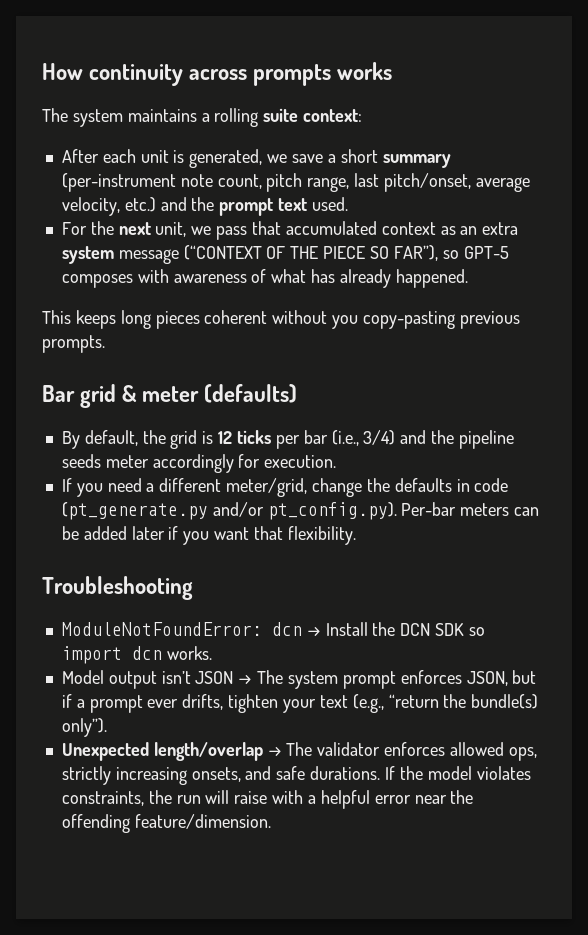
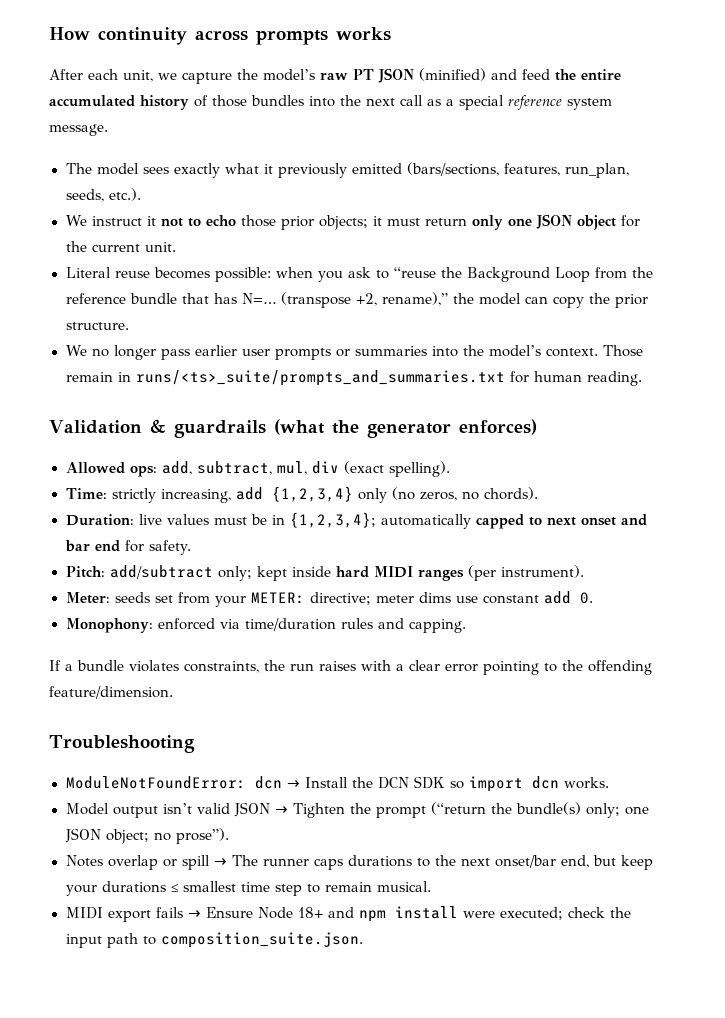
- The system maintains a rolling suite context:
- After each unit is generated, we save a short summary (per-instrument note count, pitch range, last pitch/onset, average velocity, etc.) and the prompt text used.
- For the next unit, we pass that accumulated context as an extra system message (“CONTEXT OF THE PIECE SO FAR”), so GPT-5 composes with awareness of what has already happened.
- This keeps long pieces coherent without you copy-pasting previous prompts.
- Bar grid & meter (defaults)
- By default, the grid is 12 ticks per bar (i.e., 3/4) and the pipeline seeds meter accordingly for execution.
- If you need a different meter/grid, change the defaults in code (pt_generate.py and/or pt_config.py). Per-bar meters can be added later if you want that flexibility.
+ After each unit, we capture the model’s raw PT JSON (minified) and feed the entire accumulated history of those bundles into the next call as a special reference system message.
+ The model sees exactly what it previously emitted (bars/sections, features, run_plan, seeds, etc.).
+ We instruct it not to echo those prior objects; it must return only one JSON object for the current unit.
+ Literal reuse becomes possible: when you ask to “reuse the Background Loop from the reference bundle that has N=… (transpose +2, rename),” the model can copy the prior structure.
+ We no longer pass earlier user prompts or summaries into the model’s context. Those remain in runs/<ts>_suite/prompts_and_summaries.txt for human reading.
+ Validation & guardrails (what the generator enforces)
+ Allowed ops: add, subtract, mul, div (exact spelling).
+ Time: strictly increasing, add {1,2,3,4} only (no zeros, no chords).
+ Duration: live values must be in {1,2,3,4}; automatically capped to next onset and bar end for safety.
+ Pitch: add/subtract only; kept inside hard MIDI ranges (per instrument).
+ Meter: seeds set from your METER: directive; meter dims use constant add 0.
+ Monophony: enforced via time/duration rules and capping.
+ If a bundle violates constraints, the run raises with a clear error pointing to the offending feature/dimension.
- Model output isn’t JSON → The system prompt enforces JSON, but if a prompt ever drifts, tighten your text (e.g., “return the bundle(s) only”).
- Unexpected length/overlap → The validator enforces allowed ops, strictly increasing onsets, and safe durations. If the model violates constraints, the run will raise with a helpful error near the offending feature/dimension.
+ Model output isn’t valid JSON → Tighten the prompt (“return the bundle(s) only; one JSON object; no prose”).
+ Notes overlap or spill → The runner caps durations to the next onset/bar end, but keep your durations ≤ smallest time step to remain musical.
+ MIDI export fails → Ensure Node 18+ and npm install were executed; check the input path to composition_suite.json.

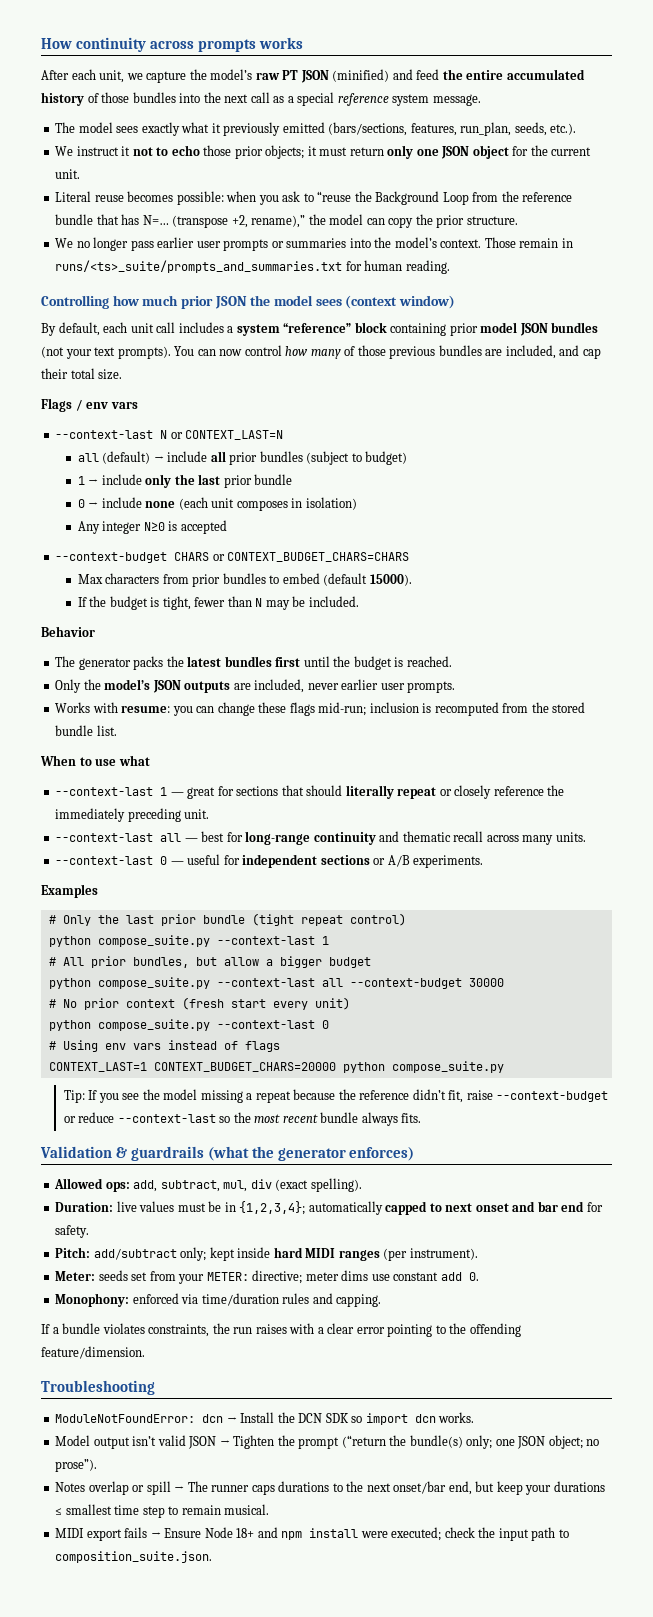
+ Controlling how much prior JSON the model sees (context window)
+ By default, each unit call includes a system “reference” block containing prior model JSON bundles (not your text prompts). You can now control how many of those previous bundles are included, and cap their total size.
+ Flags / env vars
+ --context-last N or CONTEXT_LAST=N
+ all (default) → include all prior bundles (subject to budget)
+ 1 → include only the last prior bundle
+ 0 → include none (each unit composes in isolation)
+ Any integer N≥0 is accepted
+ --context-budget CHARS or CONTEXT_BUDGET_CHARS=CHARS
+ Max characters from prior bundles to embed (default 15000).
+ If the budget is tight, fewer than N may be included.
+ Behavior
+ The generator packs the latest bundles first until the budget is reached.
+ Only the model’s JSON outputs are included, never earlier user prompts.
+ Works with resume: you can change these flags mid-run; inclusion is recomputed from the stored bundle list.
+ When to use what
+ --context-last 1 — great for sections that should literally repeat or closely reference the immediately preceding unit.
+ --context-last all — best for long-range continuity and thematic recall across many units.
+ --context-last 0 — useful for independent sections or A/B experiments.
+ Examples
+ # Only the last prior bundle (tight repeat control)
+ python compose_suite.py --context-last 1
+ # All prior bundles, but allow a bigger budget
+ python compose_suite.py --context-last all --context-budget 30000
+ # No prior context (fresh start every unit)
+ python compose_suite.py --context-last 0
+ # Using env vars instead of flags
+ CONTEXT_LAST=1 CONTEXT_BUDGET_CHARS=20000 python compose_suite.py
+ Tip: If you see the model missing a repeat because the reference didn’t fit, raise --context-budget or reduce --context-last so the most recent bundle always fits.
- Time: strictly increasing, add {1,2,3,4} only (no zeros, no chords).

